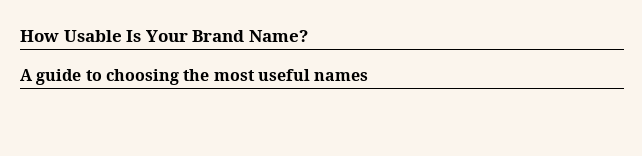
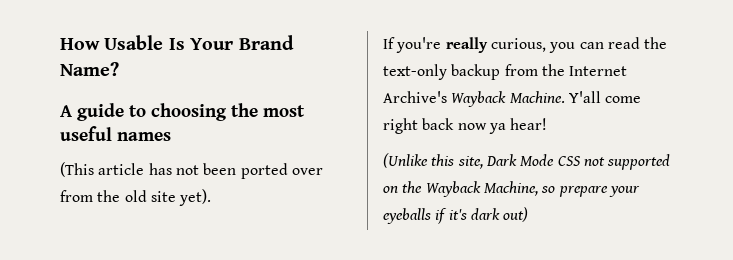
+ (This article has not been ported over from the old site yet).
+ If you're really curious, you can read the text-only backup from the Internet Archive's Wayback Machine. Y'all come right back now ya hear!
+ (Unlike this site, Dark Mode CSS not supported on the Wayback Machine, so prepare your eyeballs if it's dark out)

